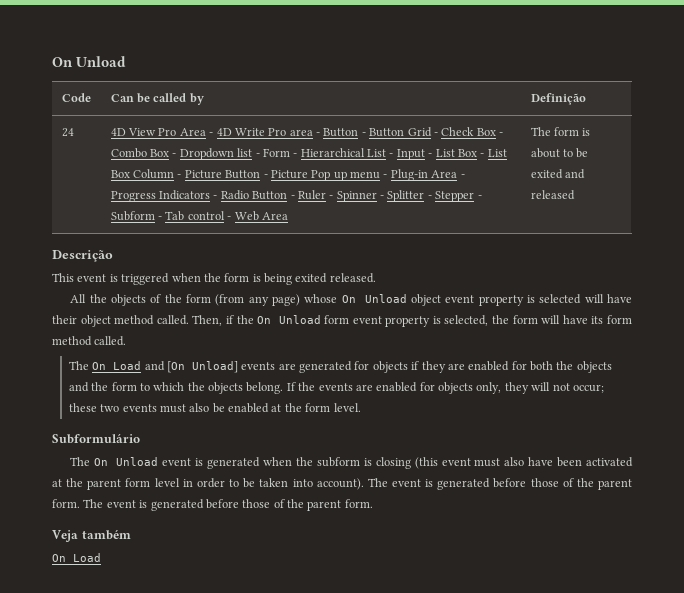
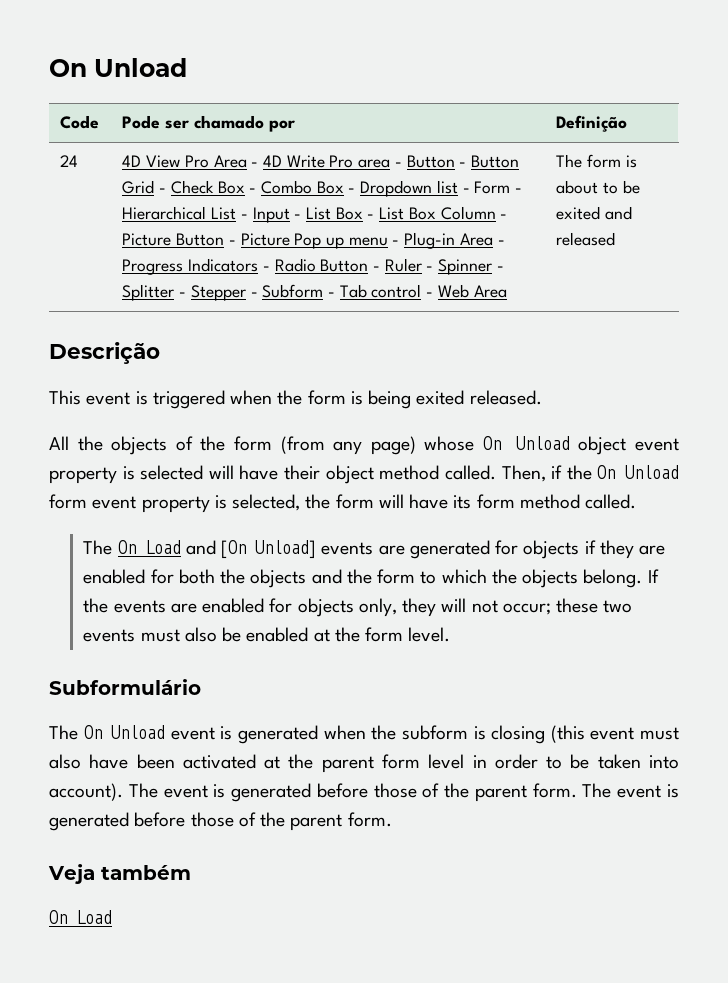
- Code | Can be called by | Definição
+ Code | Pode ser chamado por | Definição

